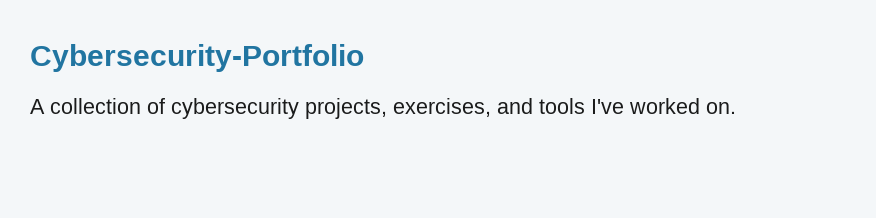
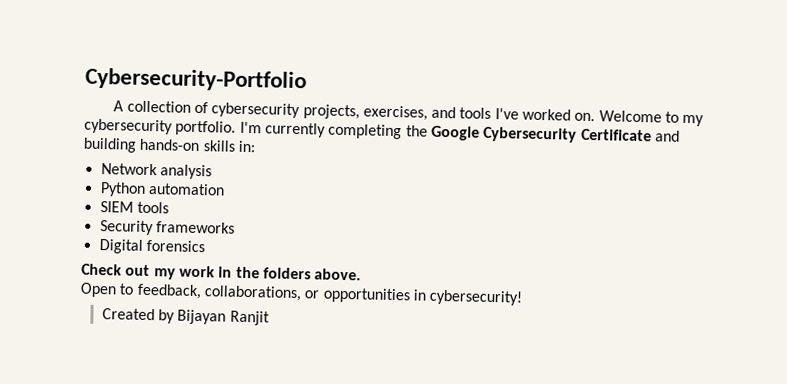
+ Welcome to my cybersecurity portfolio. I'm currently completing the Google Cybersecurity Certificate and building hands-on skills in:
+ Network analysis
+ Python automation
+ SIEM tools
+ Security frameworks
+ Digital forensics
+ Check out my work in the folders above.
+ Open to feedback, collaborations, or opportunities in cybersecurity!
+ Created by Bijayan Ranjit

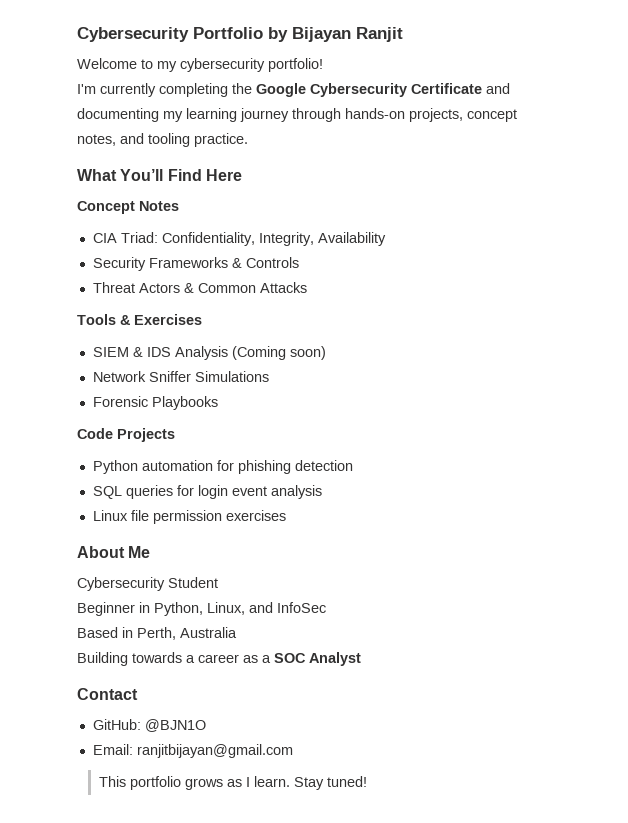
- Cybersecurity-Portfolio
- A collection of cybersecurity projects, exercises, and tools I've worked on. Welcome to my cybersecurity portfolio. I'm currently completing the Google Cybersecurity Certificate and building hands-on skills in:
- Network analysis
- Python automation
- SIEM tools
- Security frameworks
- Digital forensics
- Check out my work in the folders above.
- Open to feedback, collaborations, or opportunities in cybersecurity!
- Created by Bijayan Ranjit
+ Cybersecurity Portfolio by Bijayan Ranjit
+ Welcome to my cybersecurity portfolio!
+ I'm currently completing the Google Cybersecurity Certificate and documenting my learning journey through hands-on projects, concept notes, and tooling practice.
+ What You’ll Find Here
+ Concept Notes
+ CIA Triad: Confidentiality, Integrity, Availability
+ Security Frameworks & Controls
+ Threat Actors & Common Attacks
+ Tools & Exercises
+ SIEM & IDS Analysis (Coming soon)
+ Network Sniffer Simulations
+ Forensic Playbooks
+ Code Projects
+ Python automation for phishing detection
+ SQL queries for login event analysis
+ Linux file permission exercises
+ About Me
+ Cybersecurity Student
+ Beginner in Python, Linux, and InfoSec
+ Based in Perth, Australia
+ Building towards a career as a SOC Analyst
+ Contact
+ GitHub: @BJN1O
+ Email: ranjitbijayan@gmail.com
+ This portfolio grows as I learn. Stay tuned!

